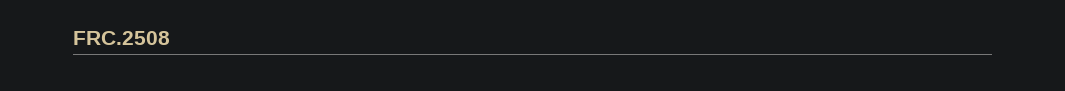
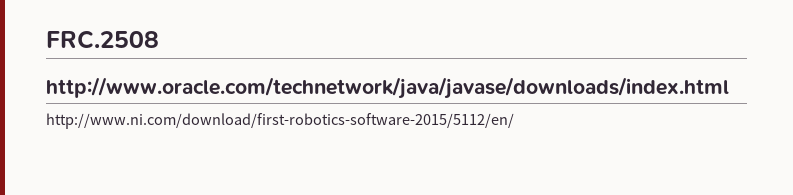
+ http://www.oracle.com/technetwork/java/javase/downloads/index.html
+ http://www.ni.com/download/first-robotics-software-2015/5112/en/

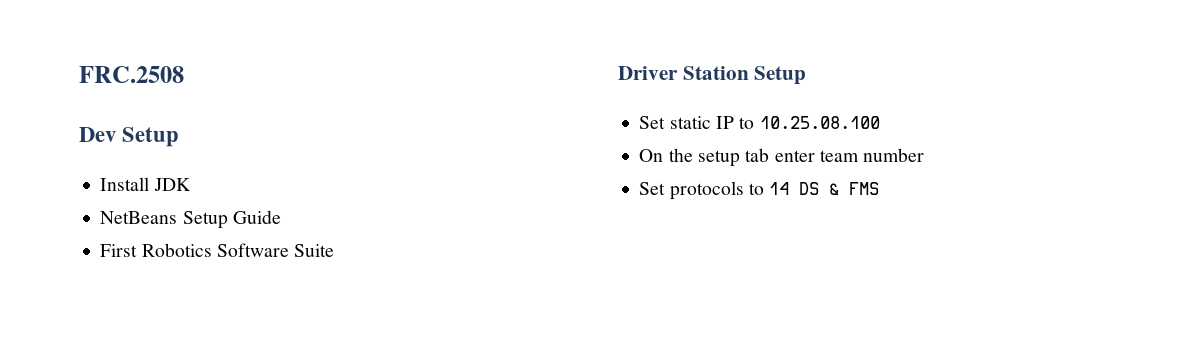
- http://www.oracle.com/technetwork/java/javase/downloads/index.html
- http://www.ni.com/download/first-robotics-software-2015/5112/en/
+ Dev Setup
+ Install JDK
+ NetBeans Setup Guide
+ First Robotics Software Suite
+ Driver Station Setup
+ Set static IP to 10.25.08.100
+ On the setup tab enter team number
+ Set protocols to 14 DS & FMS

